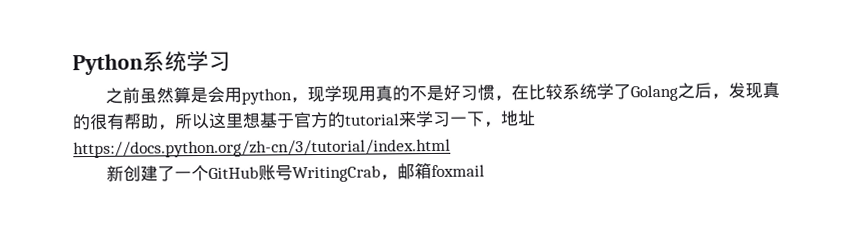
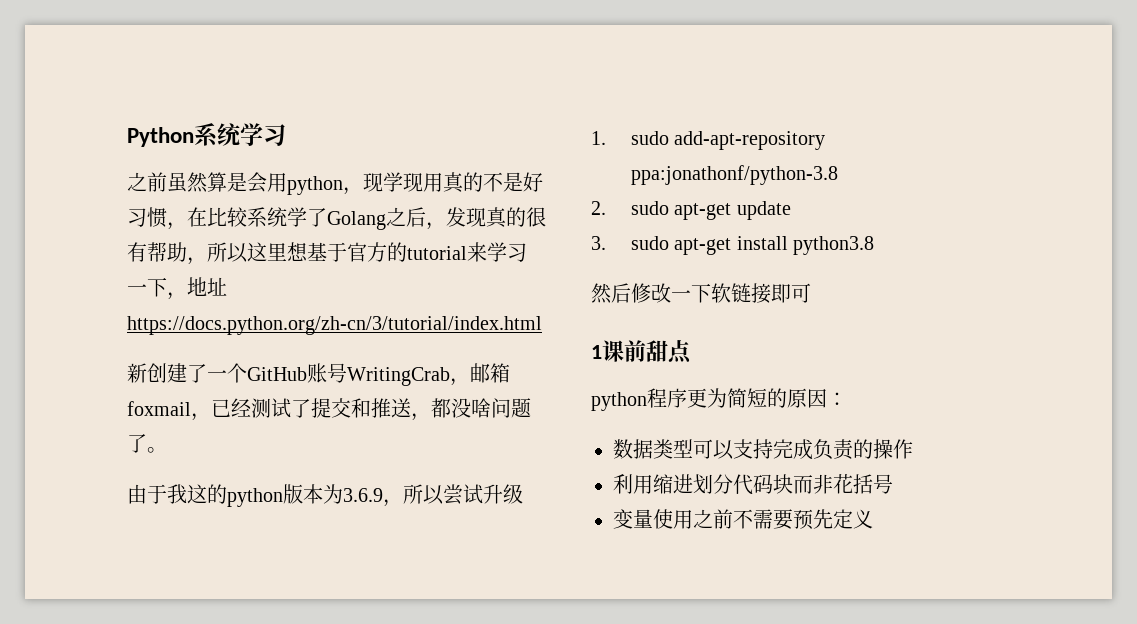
- 新创建了一个GitHub账号WritingCrab，邮箱foxmail
+ 新创建了一个GitHub账号WritingCrab，邮箱foxmail，已经测试了提交和推送，都没啥问题了。
+ 由于我这的python版本为3.6.9，所以尝试升级
+ 1. sudo add-apt-repository ppa:jonathonf/python-3.8
+ 2. sudo apt-get update
+ 3. sudo apt-get install python3.8
+ 然后修改一下软链接即可
+ 1课前甜点
+ python程序更为简短的原因：
+ 数据类型可以支持完成负责的操作
+ 利用缩进划分代码块而非花括号
+ 变量使用之前不需要预先定义

